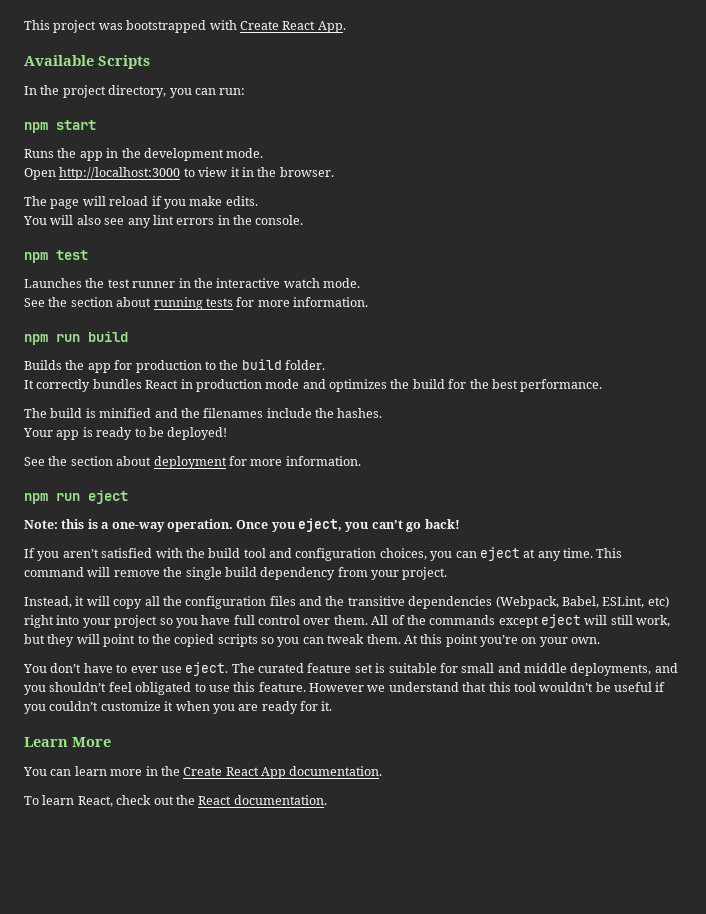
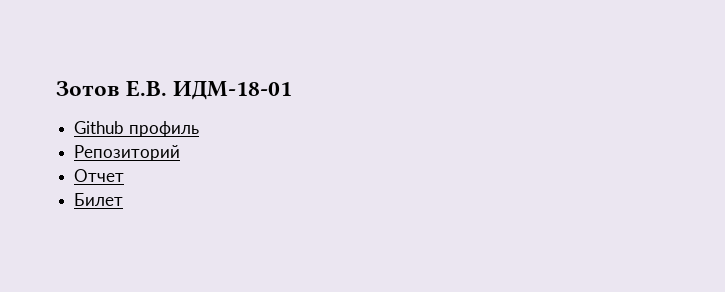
- This project was bootstrapped with Create React App.
- Available Scripts
- In the project directory, you can run:
- npm start
- Runs the app in the development mode.
- Open http://localhost:3000 to view it in the browser.
- The page will reload if you make edits.
- You will also see any lint errors in the console.
- npm test
- Launches the test runner in the interactive watch mode.
- See the section about running tests for more information.
- npm run build
- Builds the app for production to the build folder.
- It correctly bundles React in production mode and optimizes the build for the best performance.
- The build is minified and the filenames include the hashes.
- Your app is ready to be deployed!
- See the section about deployment for more information.
- npm run eject
- Note: this is a one-way operation. Once you eject, you can’t go back!
- If you aren’t satisfied with the build tool and configuration choices, you can eject at any time. This command will remove the single build dependency from your project.
- Instead, it will copy all the configuration files and the transitive dependencies (Webpack, Babel, ESLint, etc) right into your project so you have full control over them. All of the commands except eject will still work, but they will point to the copied scripts so you can tweak them. At this point you’re on your own.
- You don’t have to ever use eject. The curated feature set is suitable for small and middle deployments, and you shouldn’t feel obligated to use this feature. However we understand that this tool wouldn’t be useful if you couldn’t customize it when you are ready for it.
- Learn More
- You can learn more in the Create React App documentation.
- To learn React, check out the React documentation.
+ Зотов Е.В. ИДМ-18-01
+ Github профиль
+ Репозиторий
+ Отчет
+ Билет

